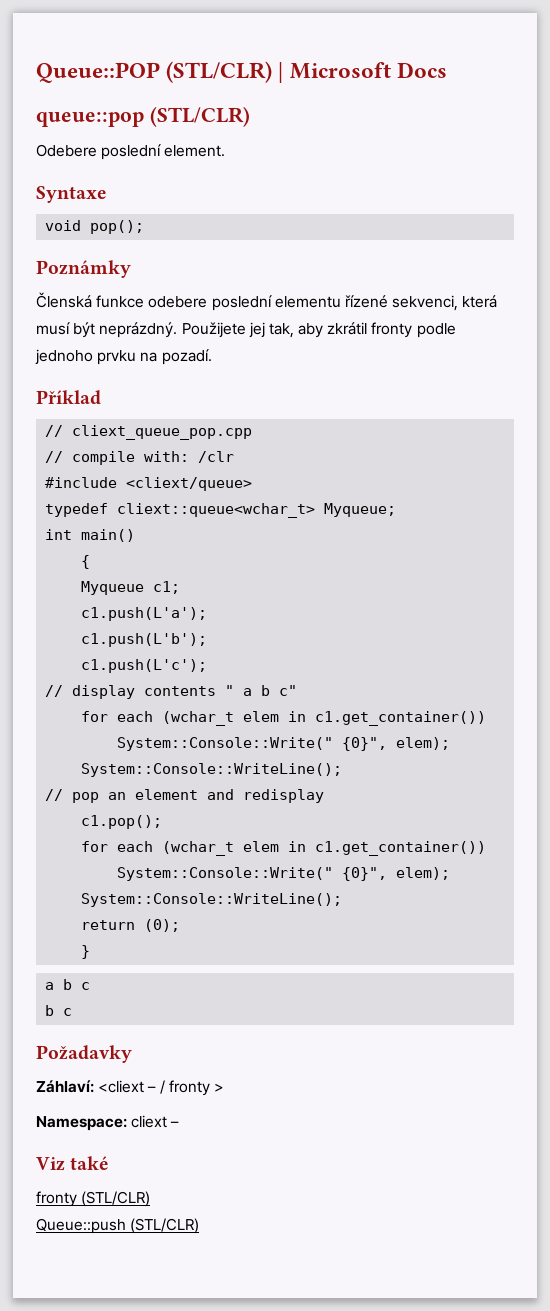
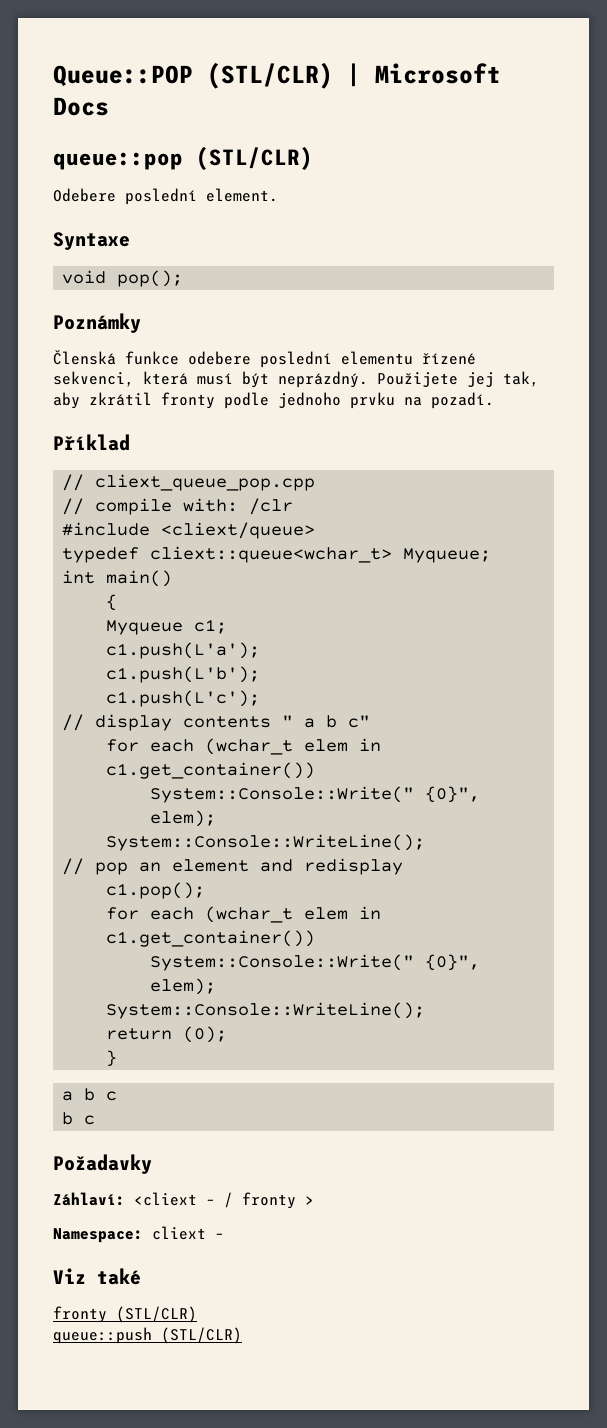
- Queue::push (STL/CLR)
+ queue::push (STL/CLR)

